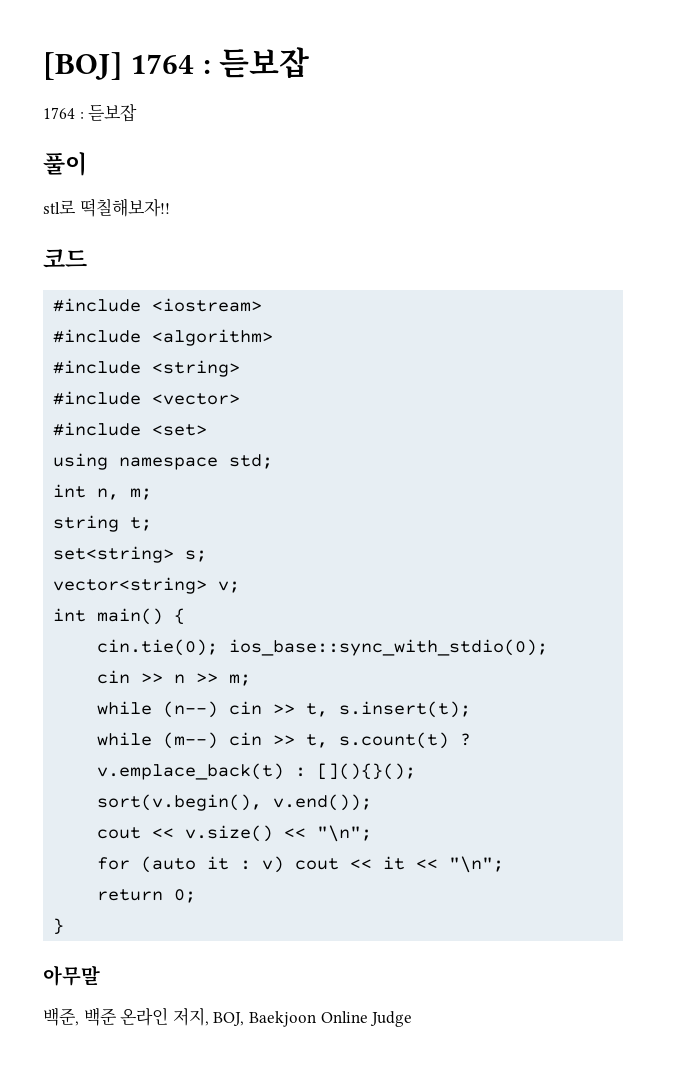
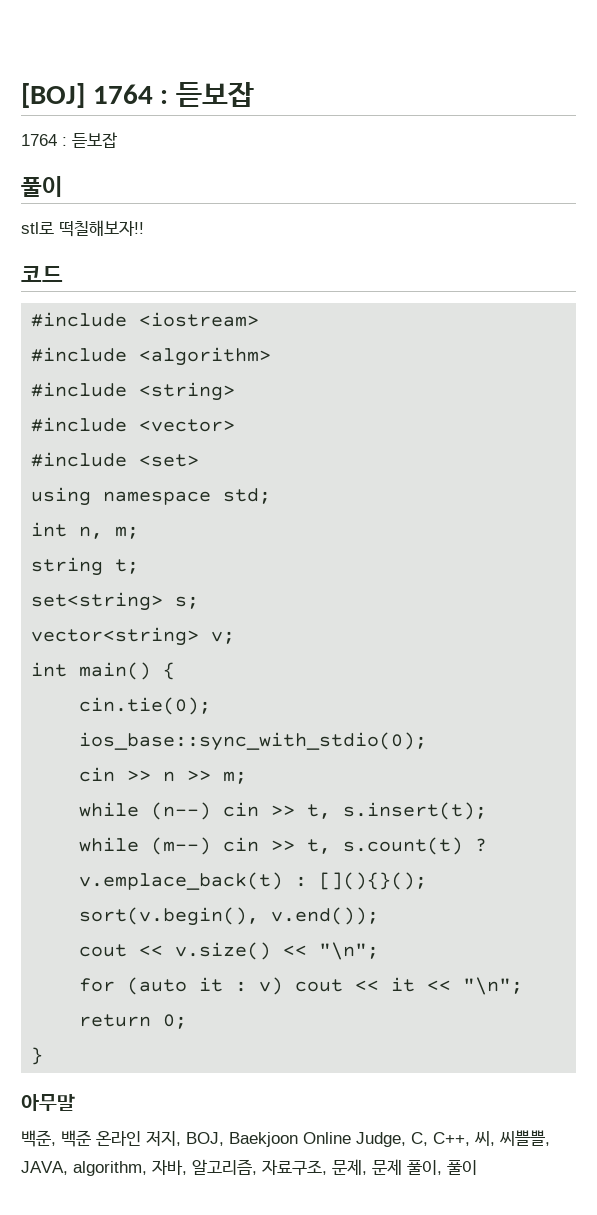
- 백준, 백준 온라인 저지, BOJ, Baekjoon Online Judge
+ 백준, 백준 온라인 저지, BOJ, Baekjoon Online Judge, C, C++, 씨, 씨쁠쁠, JAVA, algorithm, 자바, 알고리즘, 자료구조, 문제, 문제 풀이, 풀이

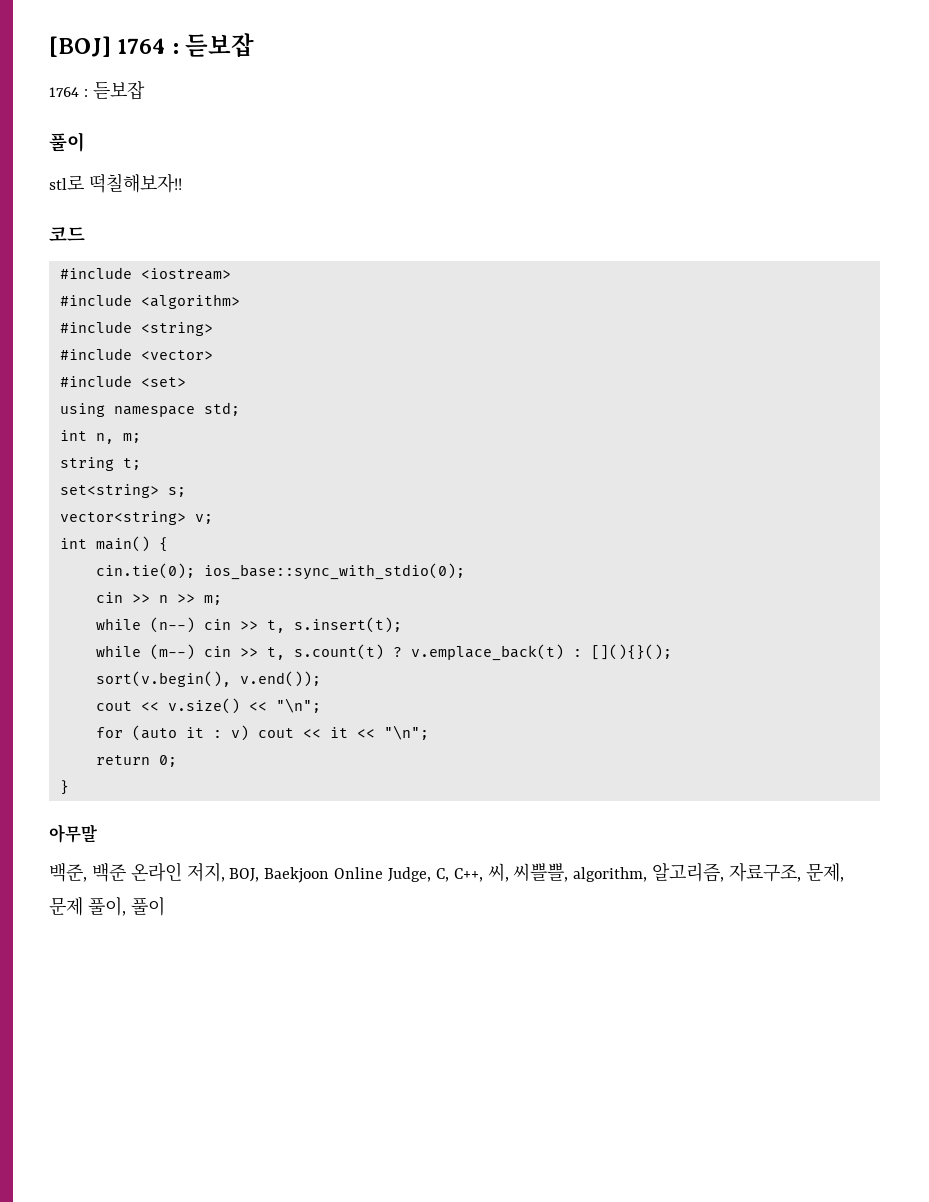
- 백준, 백준 온라인 저지, BOJ, Baekjoon Online Judge, C, C++, 씨, 씨쁠쁠, JAVA, algorithm, 자바, 알고리즘, 자료구조, 문제, 문제 풀이, 풀이
+ 백준, 백준 온라인 저지, BOJ, Baekjoon Online Judge, C, C++, 씨, 씨쁠쁠, algorithm, 알고리즘, 자료구조, 문제, 문제 풀이, 풀이

